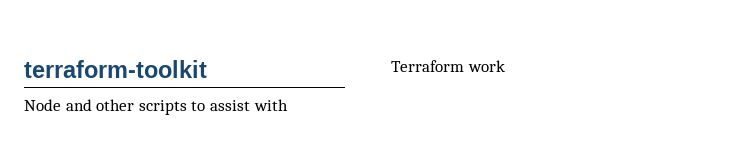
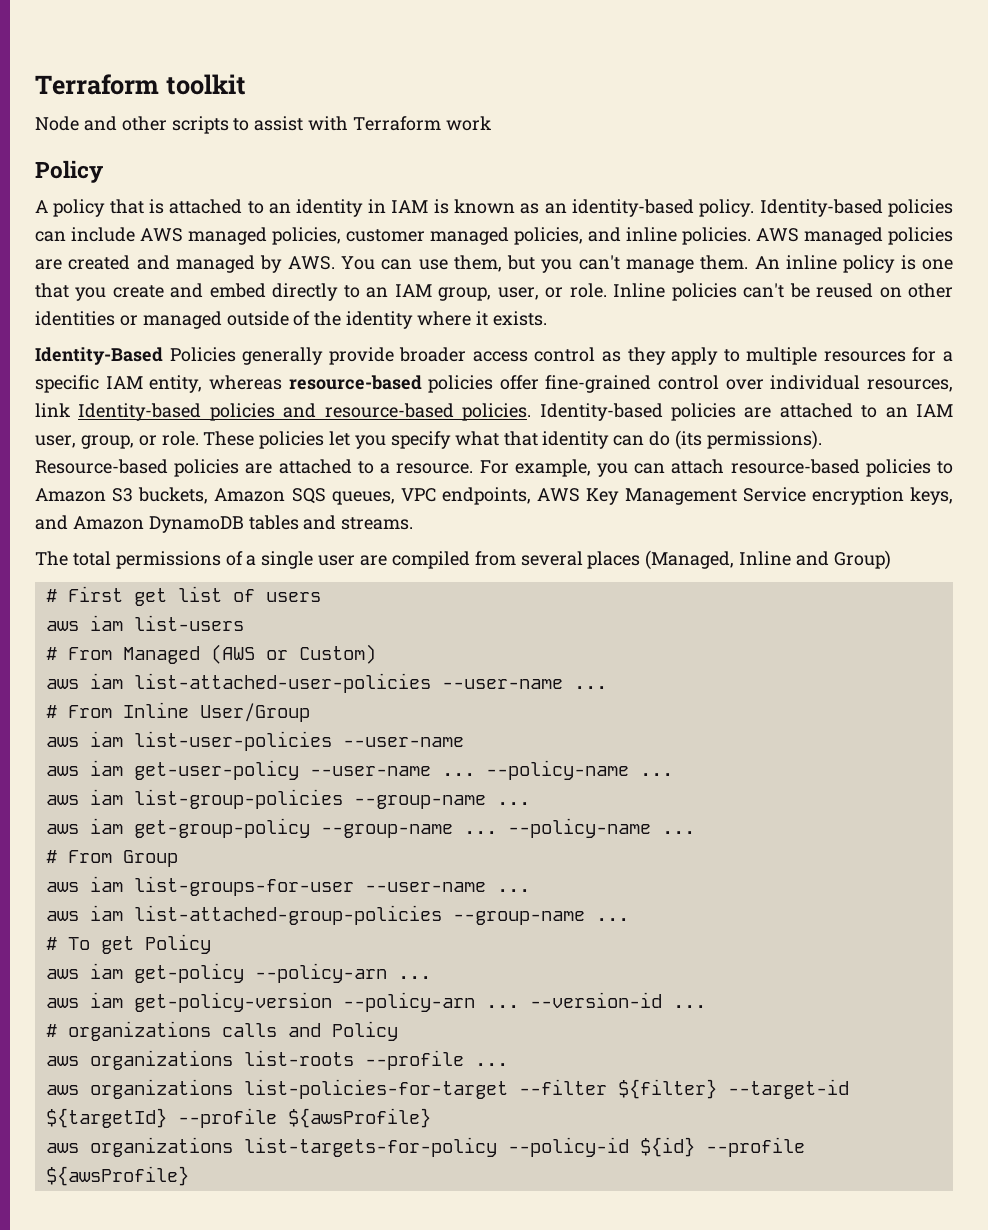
- terraform-toolkit
+ Terraform toolkit
  Node and other scripts to assist with Terraform work
+ Policy
+ A policy that is attached to an identity in IAM is known as an identity-based policy. Identity-based policies can include AWS managed policies, customer managed policies, and inline policies. AWS managed policies are created and managed by AWS. You can use them, but you can't manage them. An inline policy is one that you create and embed directly to an IAM group, user, or role. Inline policies can't be reused on other identities or managed outside of the identity where it exists.
+ Identity-Based Policies generally provide broader access control as they apply to multiple resources for a specific IAM entity, whereas resource-based policies offer fine-grained control over individual resources, link Identity-based policies and resource-based policies. Identity-based policies are attached to an IAM user, group, or role. These policies let you specify what that identity can do (its permissions). Resource-based policies are attached to a resource. For example, you can attach resource-based policies to Amazon S3 buckets, Amazon SQS queues, VPC endpoints, AWS Key Management Service encryption keys, and Amazon DynamoDB tables and streams.
+ The total permissions of a single user are compiled from several places (Managed, Inline and Group)
+ # First get list of users
+ aws iam list-users
+ # From Managed (AWS or Custom)
+ aws iam list-attached-user-policies --user-name ...
+ # From Inline User/Group
+ aws iam list-user-policies --user-name
+ aws iam get-user-policy --user-name ... --policy-name ...
+ aws iam list-group-policies --group-name ...
+ aws iam get-group-policy --group-name ... --policy-name ...
+ # From Group
+ aws iam list-groups-for-user --user-name ...
+ aws iam list-attached-group-policies --group-name ...
+ # To get Policy
+ aws iam get-policy --policy-arn ...
+ aws iam get-policy-version --policy-arn ... --version-id ...
+ # organizations calls and Policy
+ aws organizations list-roots --profile ...
+ aws organizations list-policies-for-target --filter ${filter} --target-id ${targetId} --profile ${awsProfile}
+ aws organizations list-targets-for-policy --policy-id ${id} --profile ${awsProfile}

